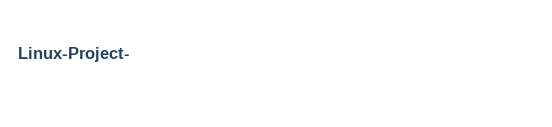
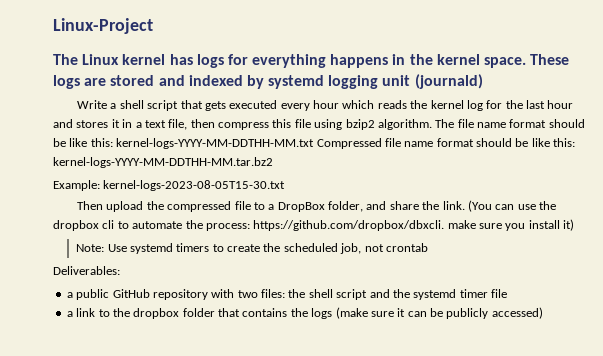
- Linux-Project-
+ Linux-Project
+ The Linux kernel has logs for everything happens in the kernel space. These logs are stored and indexed by systemd logging unit (journald)
+ Write a shell script that gets executed every hour which reads the kernel log for the last hour and stores it in a text file, then compress this file using bzip2 algorithm. The file name format should be like this: kernel-logs-YYYY-MM-DDTHH-MM.txt Compressed file name format should be like this: kernel-logs-YYYY-MM-DDTHH-MM.tar.bz2
+ Example: kernel-logs-2023-08-05T15-30.txt
+ Then upload the compressed file to a DropBox folder, and share the link. (You can use the dropbox cli to automate the process: https://github.com/dropbox/dbxcli. make sure you install it)
+ Note: Use systemd timers to create the scheduled job, not crontab
+ Deliverables:
+ a public GitHub repository with two files: the shell script and the systemd timer file
+ a link to the dropbox folder that contains the logs (make sure it can be publicly accessed)

